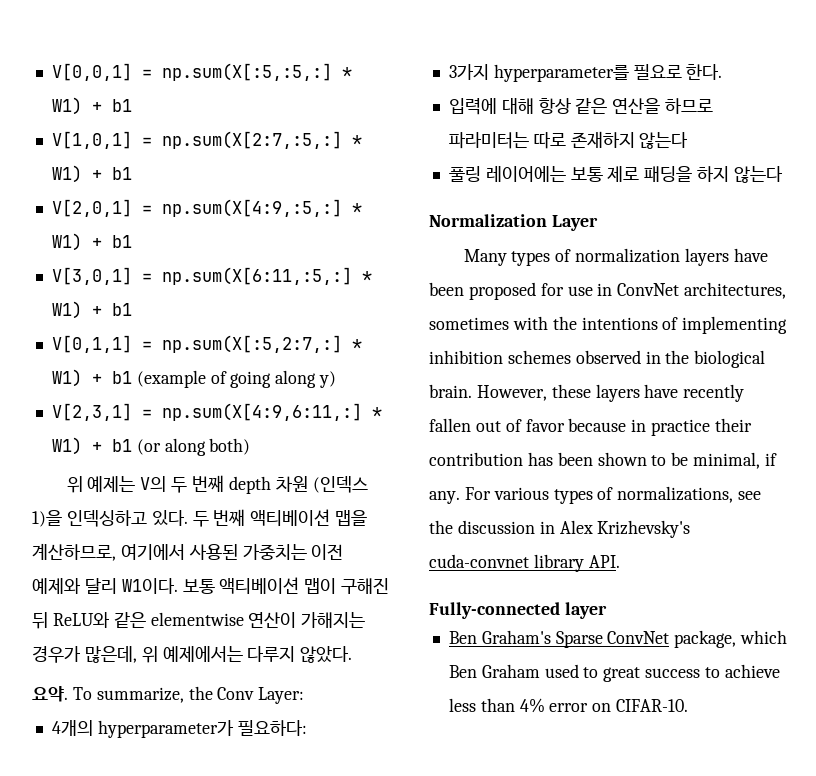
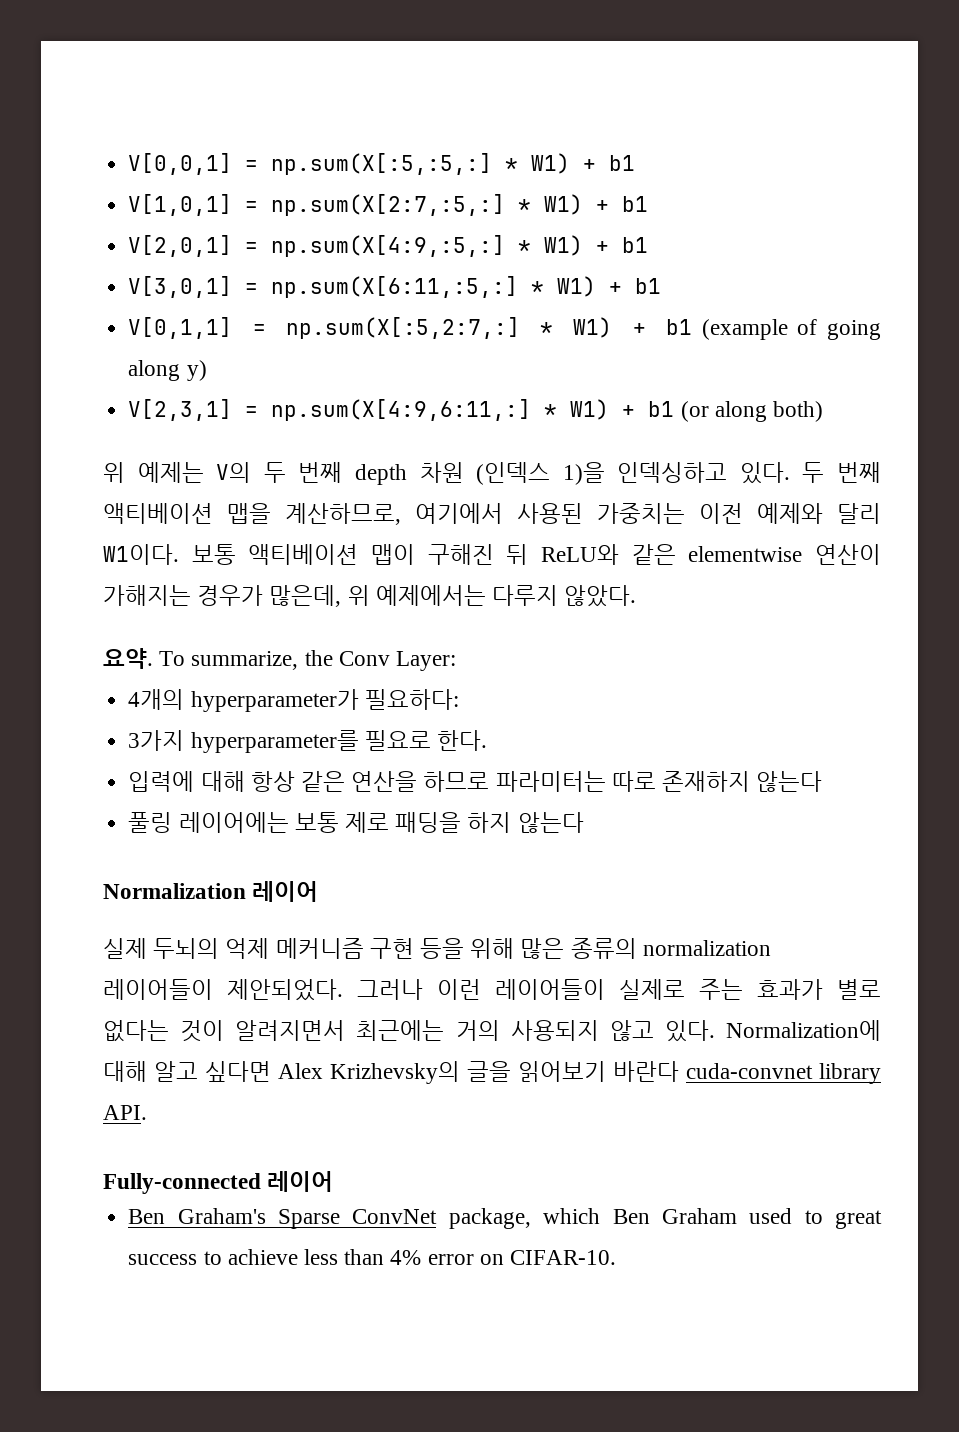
- Normalization Layer
- Many types of normalization layers have been proposed for use in ConvNet architectures, sometimes with the intentions of implementing inhibition schemes observed in the biological brain. However, these layers have recently fallen out of favor because in practice their contribution has been shown to be minimal, if any. For various types of normalizations, see the discussion in Alex Krizhevsky's cuda-convnet library API.
+ Normalization 레이어
+ 실제 두뇌의 억제 메커니즘 구현 등을 위해 많은 종류의 normalization 레이어들이 제안되었다. 그러나 이런 레이어들이 실제로 주는 효과가 별로 없다는 것이 알려지면서 최근에는 거의 사용되지 않고 있다. Normalization에 대해 알고 싶다면 Alex Krizhevsky의 글을 읽어보기 바란다 cuda-convnet library API.
- Fully-connected layer
+ Fully-connected 레이어

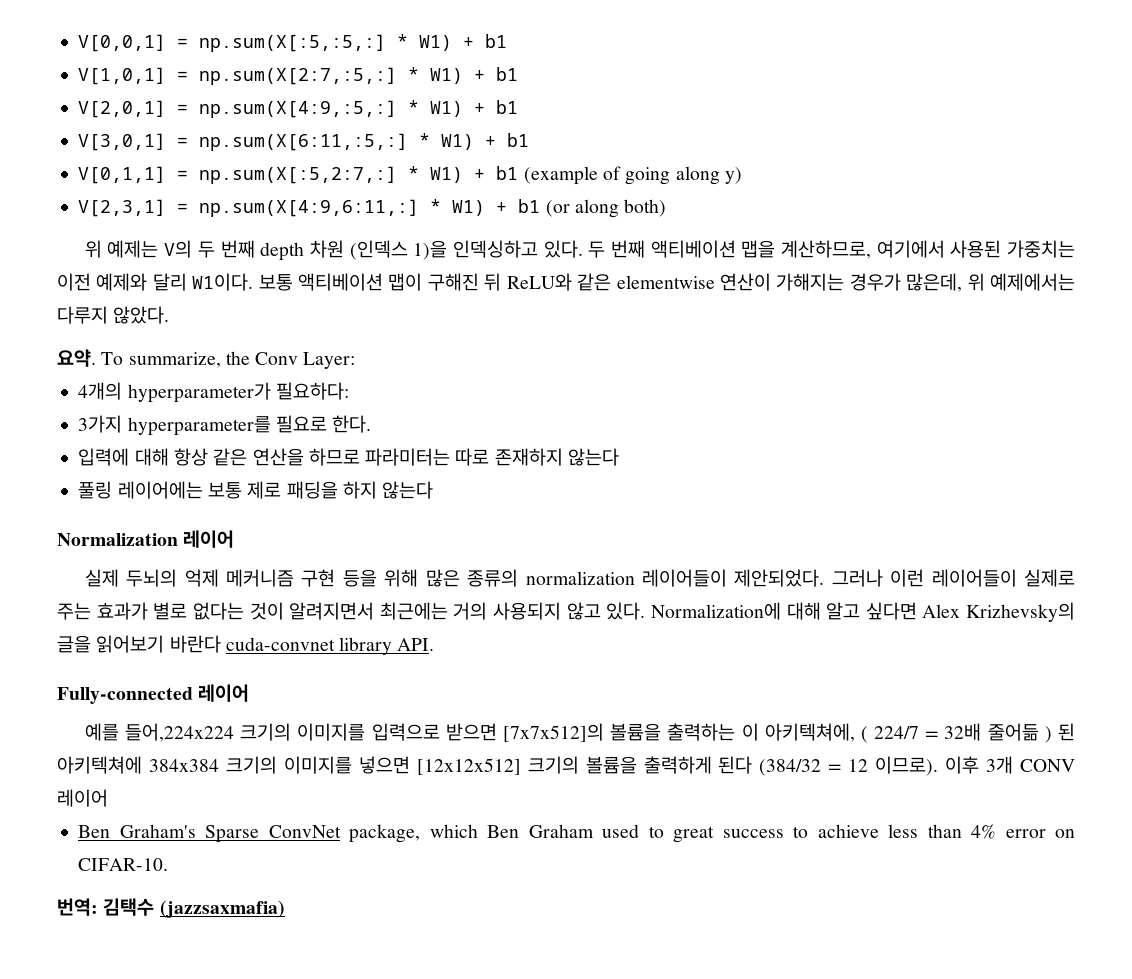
+ 예를 들어,224x224 크기의 이미지를 입력으로 받으면 [7x7x512]의 볼륨을 출력하는 이 아키텍쳐에, ( 224/7 = 32배 줄어듦 ) 된 아키텍쳐에 384x384 크기의 이미지를 넣으면 [12x12x512] 크기의 볼륨을 출력하게 된다 (384/32 = 12 이므로). 이후 3개 CONV 레이어
+ 번역: 김택수 (jazzsaxmafia)

